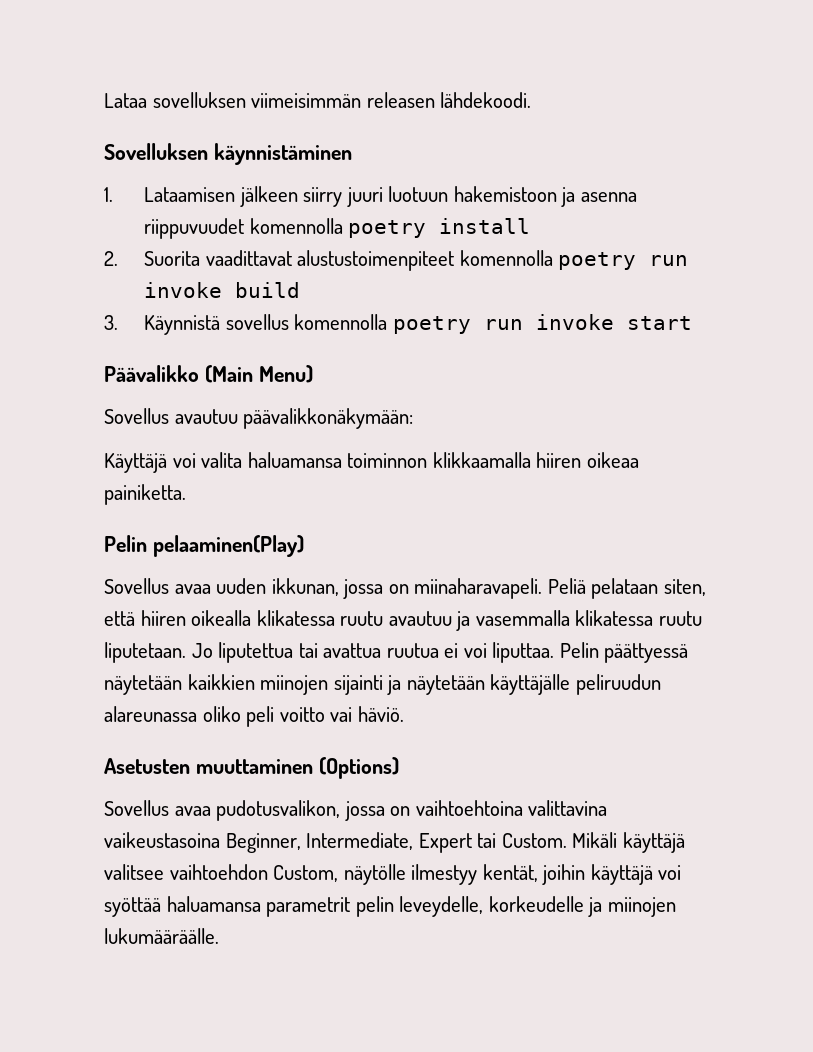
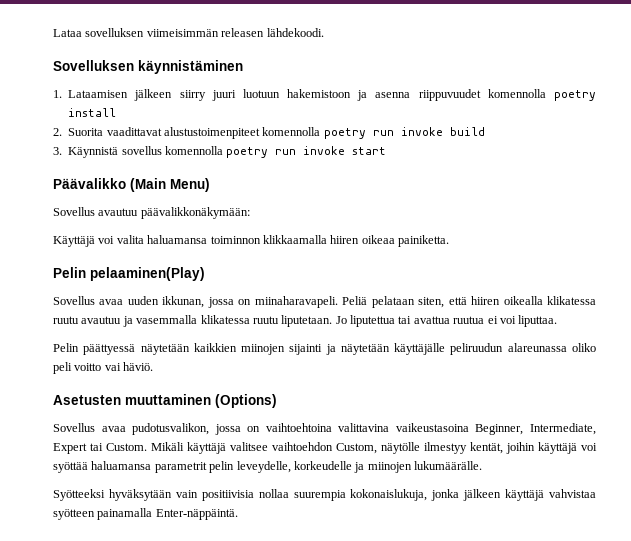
- Jo liputettua tai avattua ruutua ei voi liputtaa. Pelin päättyessä näytetään kaikkien miinojen sijainti ja näytetään käyttäjälle peliruudun alareunassa oliko peli voitto vai häviö.
+ Jo liputettua tai avattua ruutua ei voi liputtaa.
+ Pelin päättyessä näytetään kaikkien miinojen sijainti ja näytetään käyttäjälle peliruudun alareunassa oliko peli voitto vai häviö.
- Mikäli käyttäjä valitsee vaihtoehdon Custom, näytölle ilmestyy kentät, joihin käyttäjä voi syöttää haluamansa parametrit pelin leveydelle, korkeudelle ja miinojen lukumääräälle.
+ Mikäli käyttäjä valitsee vaihtoehdon Custom, näytölle ilmestyy kentät, joihin käyttäjä voi syöttää haluamansa parametrit pelin leveydelle, korkeudelle ja miinojen lukumäärälle.
+ Syötteeksi hyväksytään vain positiivisia nollaa suurempia kokonaislukuja, jonka jälkeen käyttäjä vahvistaa syötteen painamalla Enter-näppäintä.

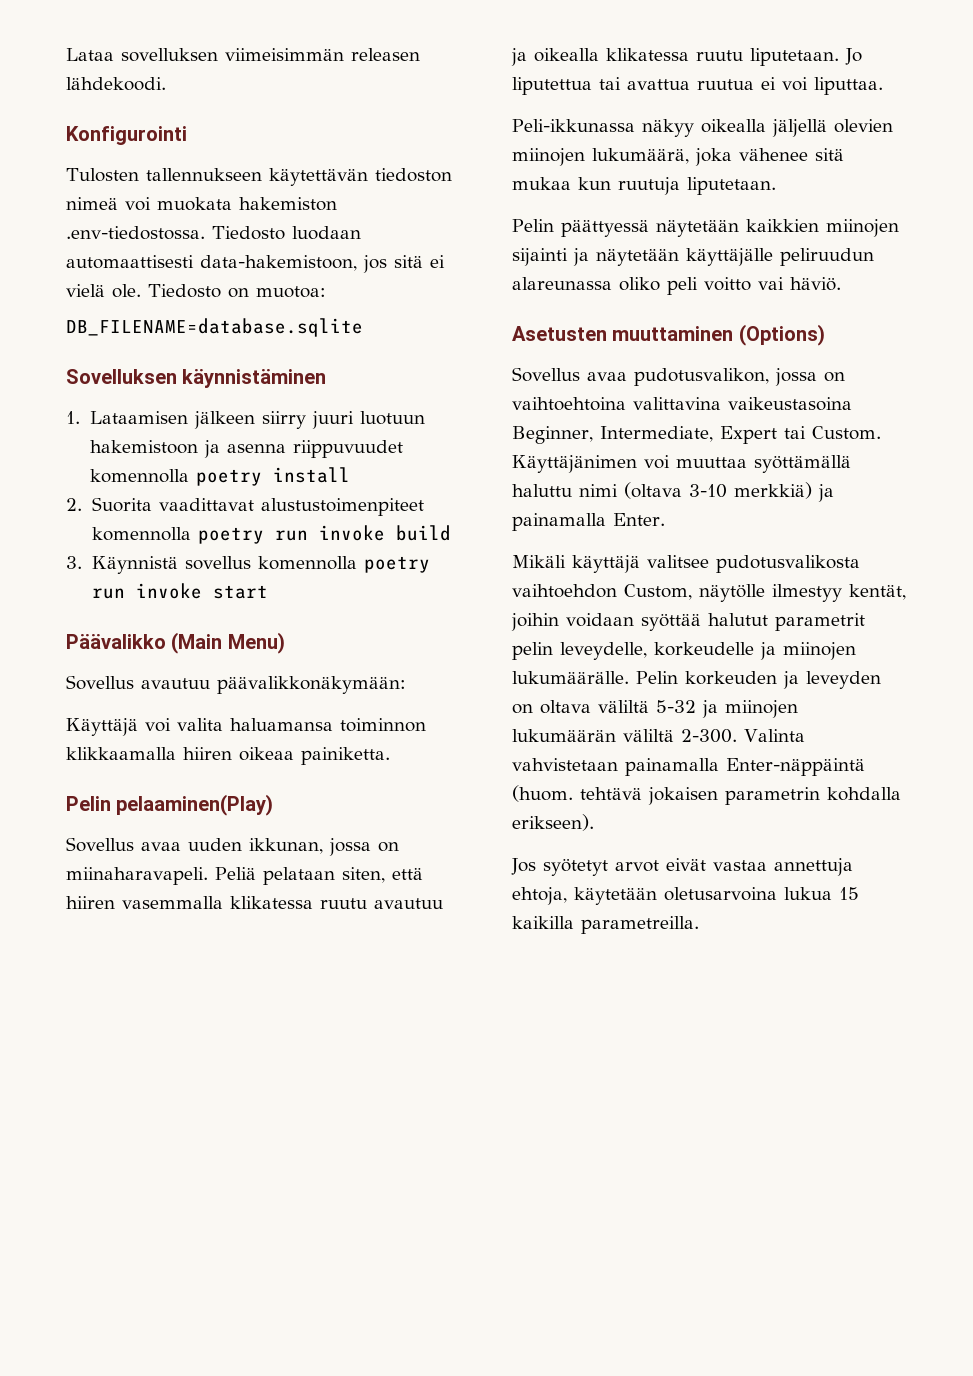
+ Konfigurointi
+ Tulosten tallennukseen käytettävän tiedoston nimeä voi muokata hakemiston .env-tiedostossa. Tiedosto luodaan automaattisesti data-hakemistoon, jos sitä ei vielä ole. Tiedosto on muotoa:
+ DB_FILENAME=database.sqlite
- Peliä pelataan siten, että hiiren oikealla klikatessa ruutu avautuu ja vasemmalla klikatessa ruutu liputetaan.
+ Peliä pelataan siten, että hiiren vasemmalla klikatessa ruutu avautuu ja oikealla klikatessa ruutu liputetaan.
+ Peli-ikkunassa näkyy oikealla jäljellä olevien miinojen lukumäärä, joka vähenee sitä mukaa kun ruutuja liputetaan.
- Sovellus avaa pudotusvalikon, jossa on vaihtoehtoina valittavina vaikeustasoina Beginner, Intermediate, Expert tai Custom. Mikäli käyttäjä valitsee vaihtoehdon Custom, näytölle ilmestyy kentät, joihin käyttäjä voi syöttää haluamansa parametrit pelin leveydelle, korkeudelle ja miinojen lukumäärälle.
- Syötteeksi hyväksytään vain positiivisia nollaa suurempia kokonaislukuja, jonka jälkeen käyttäjä vahvistaa syötteen painamalla Enter-näppäintä.
+ Sovellus avaa pudotusvalikon, jossa on vaihtoehtoina valittavina vaikeustasoina Beginner, Intermediate, Expert tai Custom. Käyttäjänimen voi muuttaa syöttämällä haluttu nimi (oltava 3-10 merkkiä) ja painamalla Enter.
+ Mikäli käyttäjä valitsee pudotusvalikosta vaihtoehdon Custom, näytölle ilmestyy kentät, joihin voidaan syöttää halutut parametrit pelin leveydelle, korkeudelle ja miinojen lukumäärälle. Pelin korkeuden ja leveyden on oltava väliltä 5-32 ja miinojen lukumäärän väliltä 2-300. Valinta vahvistetaan painamalla Enter-näppäintä (huom. tehtävä jokaisen parametrin kohdalla erikseen).
+ Jos syötetyt arvot eivät vastaa annettuja ehtoja, käytetään oletusarvoina lukua 15 kaikilla parametreilla.

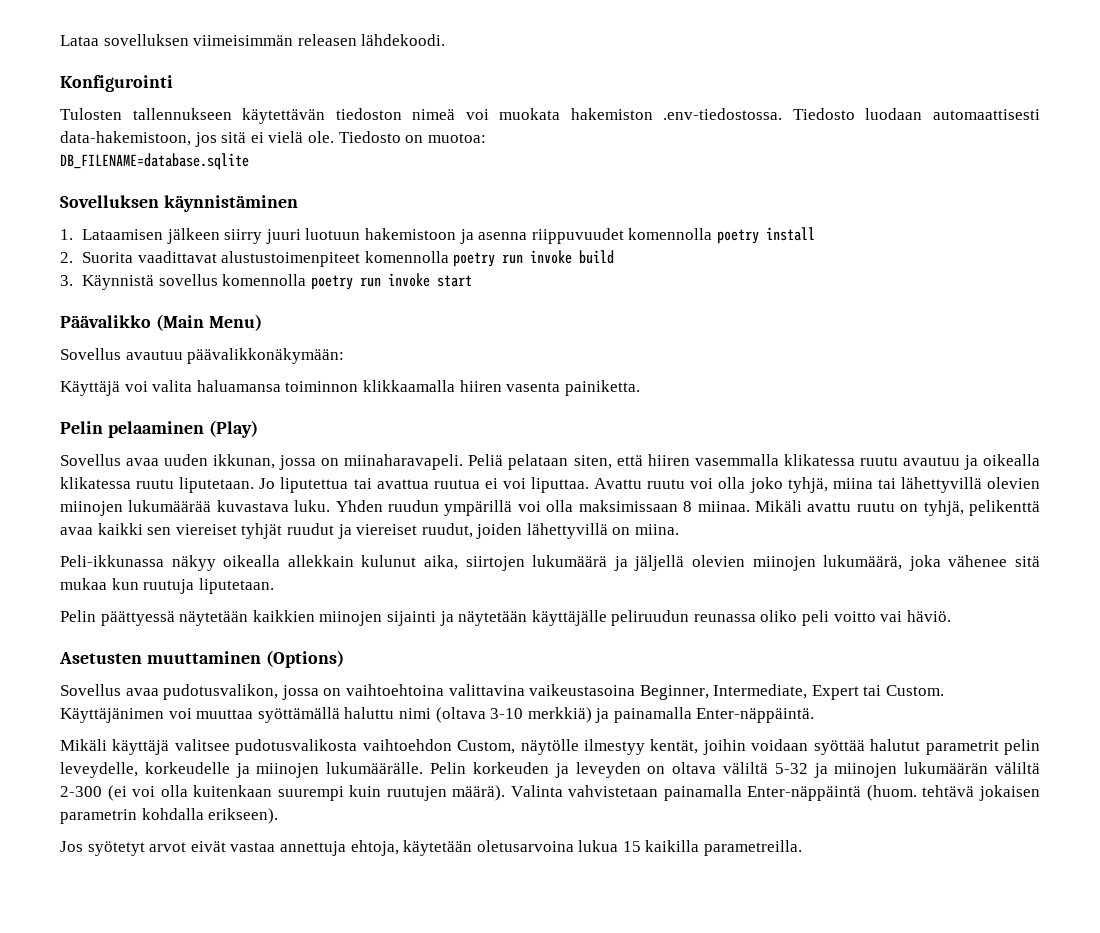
- Käyttäjä voi valita haluamansa toiminnon klikkaamalla hiiren oikeaa painiketta.
+ Käyttäjä voi valita haluamansa toiminnon klikkaamalla hiiren vasenta painiketta.
- Pelin pelaaminen(Play)
+ Pelin pelaaminen (Play)
- Jo liputettua tai avattua ruutua ei voi liputtaa.
- Peli-ikkunassa näkyy oikealla jäljellä olevien miinojen lukumäärä, joka vähenee sitä mukaa kun ruutuja liputetaan.
+ Jo liputettua tai avattua ruutua ei voi liputtaa. Avattu ruutu voi olla joko tyhjä, miina tai lähettyvillä olevien miinojen lukumäärää kuvastava luku. Yhden ruudun ympärillä voi olla maksimissaan 8 miinaa. Mikäli avattu ruutu on tyhjä, pelikenttä avaa kaikki sen viereiset tyhjät ruudut ja viereiset ruudut, joiden lähettyvillä on miina.
+ Peli-ikkunassa näkyy oikealla allekkain kulunut aika, siirtojen lukumäärä ja jäljellä olevien miinojen lukumäärä, joka vähenee sitä mukaa kun ruutuja liputetaan.
- Pelin päättyessä näytetään kaikkien miinojen sijainti ja näytetään käyttäjälle peliruudun alareunassa oliko peli voitto vai häviö.
+ Pelin päättyessä näytetään kaikkien miinojen sijainti ja näytetään käyttäjälle peliruudun reunassa oliko peli voitto vai häviö.
- Käyttäjänimen voi muuttaa syöttämällä haluttu nimi (oltava 3-10 merkkiä) ja painamalla Enter.
+ Käyttäjänimen voi muuttaa syöttämällä haluttu nimi (oltava 3-10 merkkiä) ja painamalla Enter-näppäintä.
- Pelin korkeuden ja leveyden on oltava väliltä 5-32 ja miinojen lukumäärän väliltä 2-300.
+ Pelin korkeuden ja leveyden on oltava väliltä 5-32 ja miinojen lukumäärän väliltä 2-300 (ei voi olla kuitenkaan suurempi kuin ruutujen määrä).

